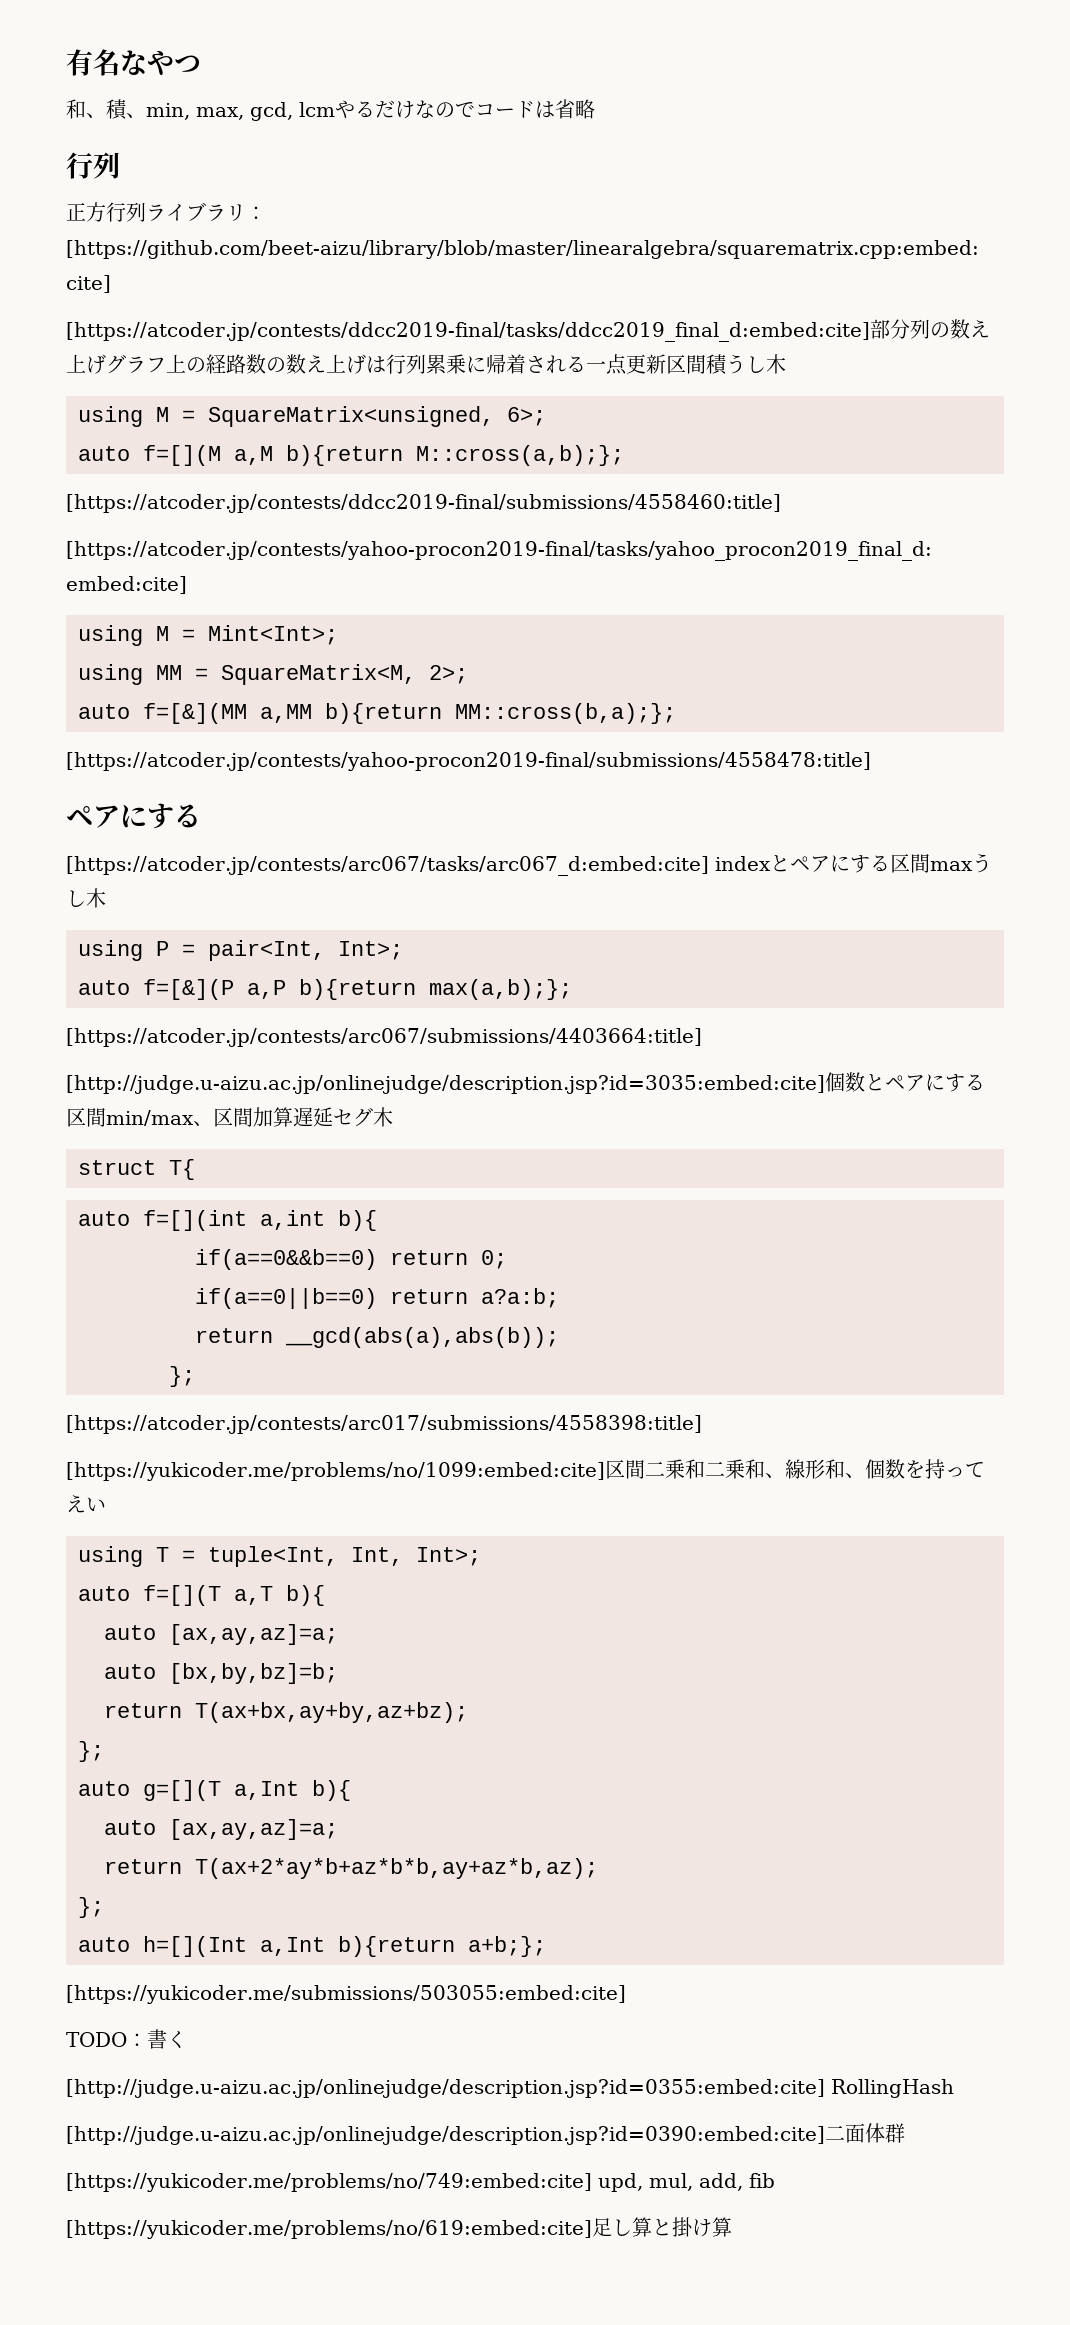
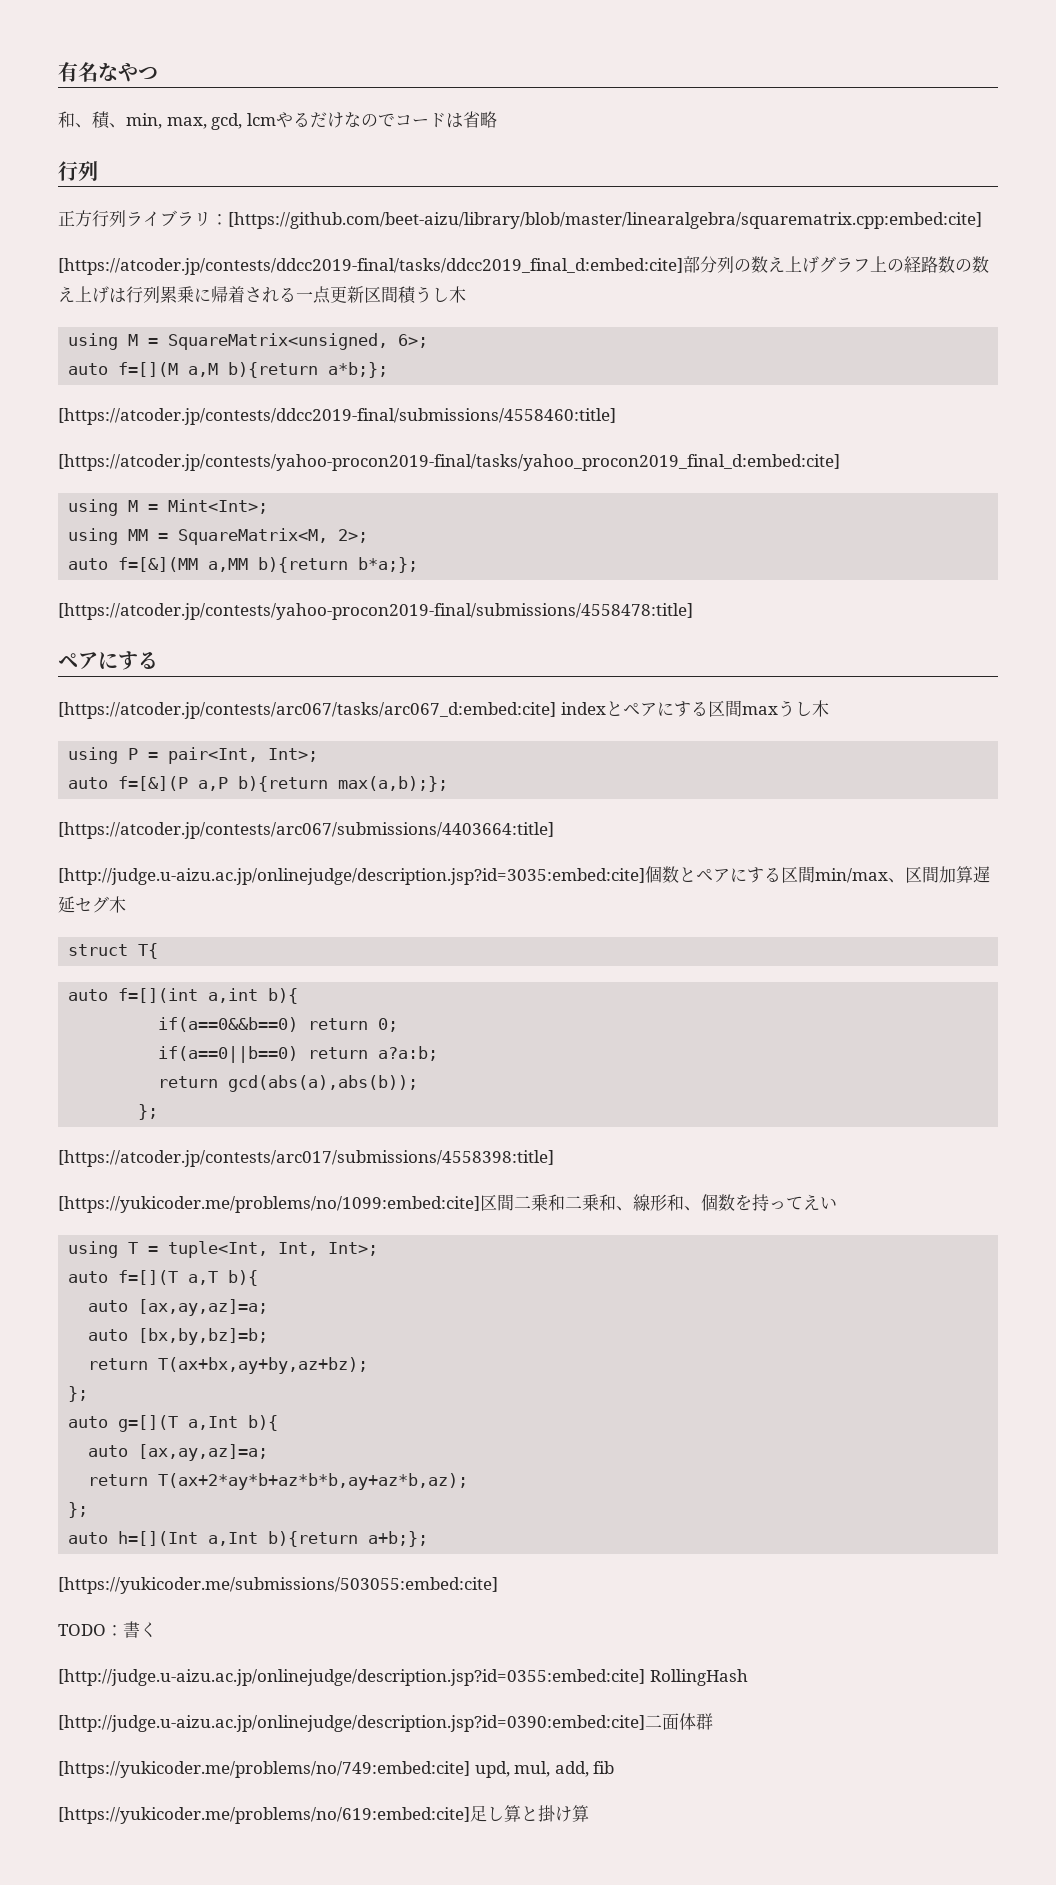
- auto f=[](M a,M b){return M::cross(a,b);};
+ auto f=[](M a,M b){return a*b;};
- auto f=[&](MM a,MM b){return MM::cross(b,a);};
+ auto f=[&](MM a,MM b){return b*a;};
- return __gcd(abs(a),abs(b));
+ return gcd(abs(a),abs(b));

